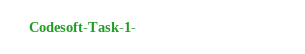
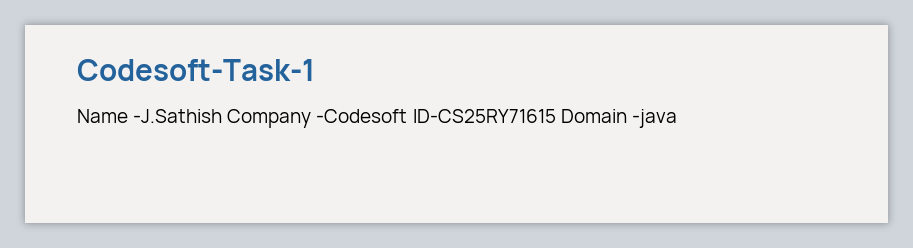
- Codesoft-Task-1-
+ Codesoft-Task-1
+ Name -J.Sathish Company -Codesoft ID-CS25RY71615 Domain -java

